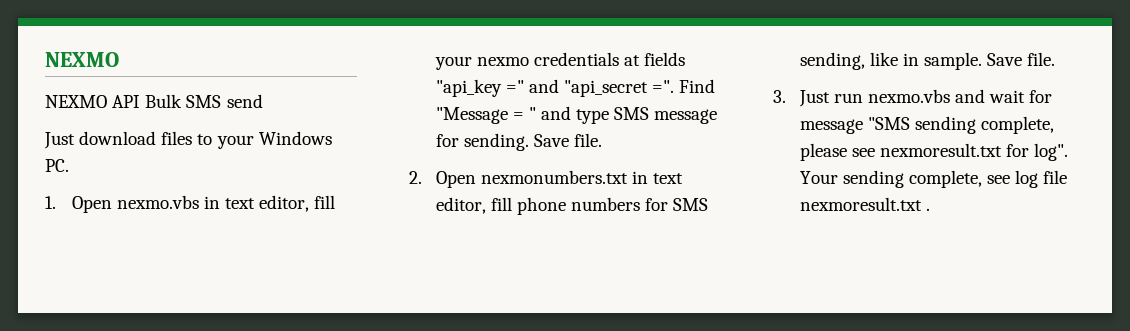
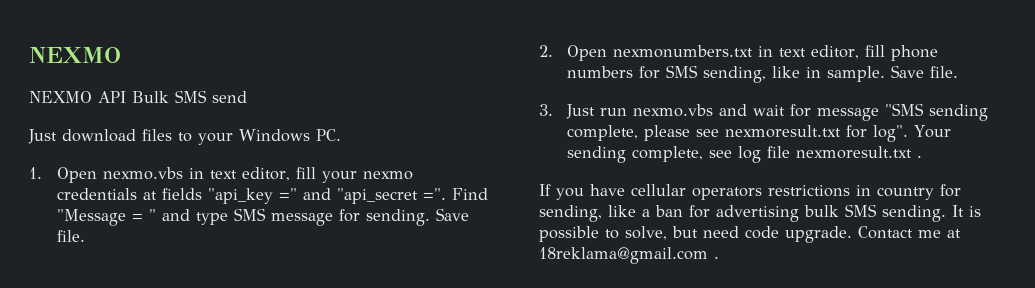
+ If you have cellular operators restrictions in country for sending, like a ban for advertising bulk SMS sending. It is possible to solve, but need code upgrade. Contact me at 18reklama@gmail.com .

